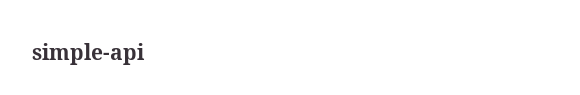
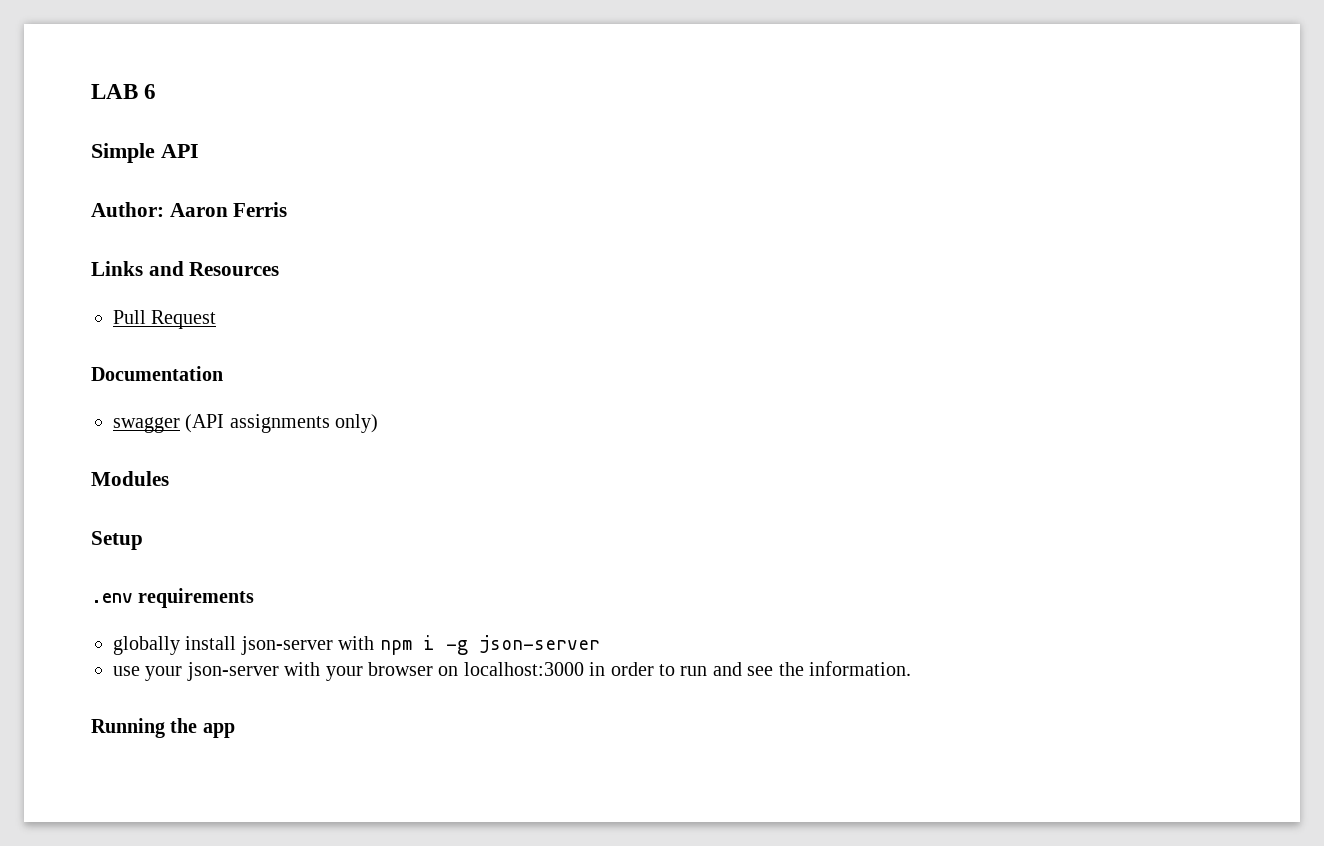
- simple-api
+ LAB 6
+ Simple API
+ Author: Aaron Ferris
+ Links and Resources
+ Pull Request
+ Documentation
+ swagger (API assignments only)
+ Modules
+ Setup
+ .env requirements
+ globally install json-server with npm i -g json-server
+ use your json-server with your browser on localhost:3000 in order to run and see the information.
+ Running the app

